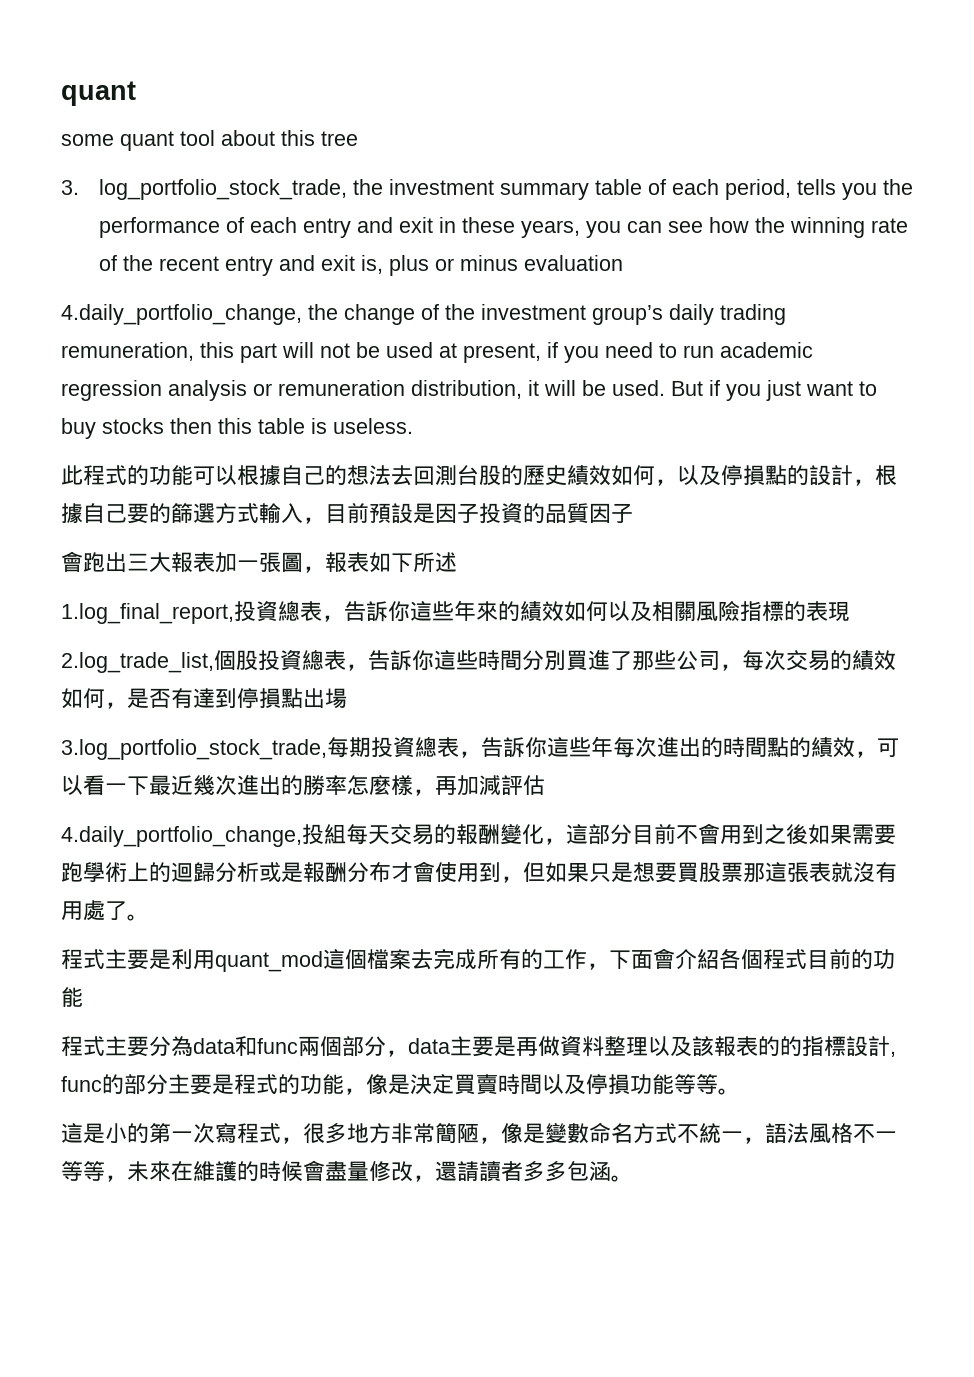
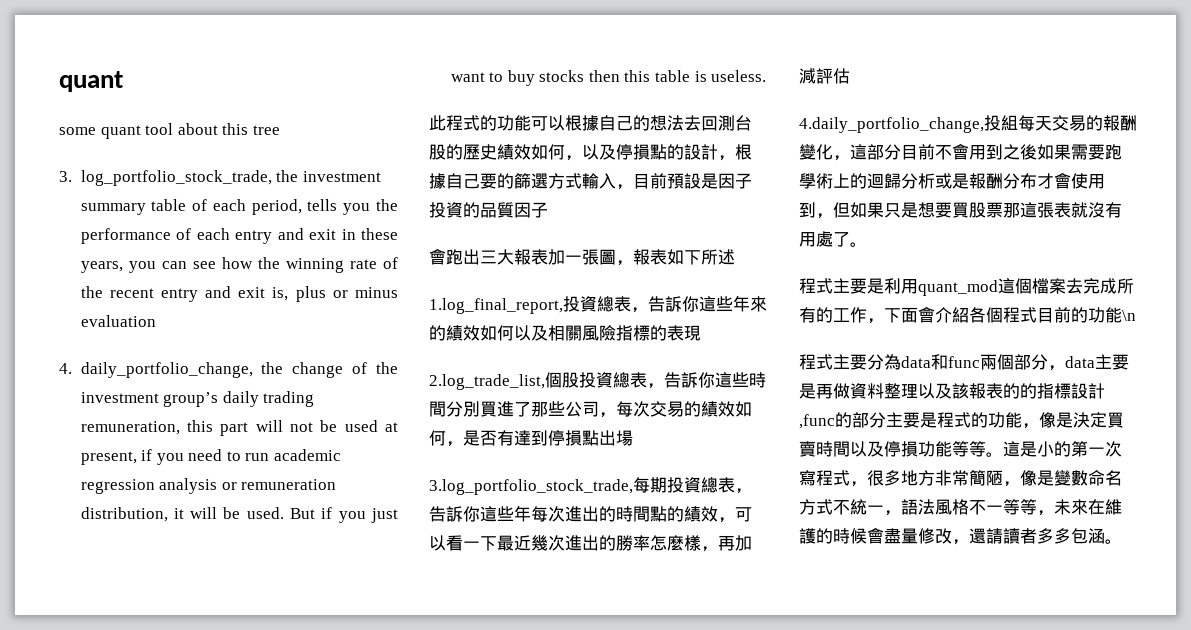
- 4.daily_portfolio_change, the change of the investment group’s daily trading remuneration, this part will not be used at present, if you need to run academic regression analysis or remuneration distribution, it will be used.
+ 4. daily_portfolio_change, the change of the investment group’s daily trading remuneration, this part will not be used at present, if you need to run academic regression analysis or remuneration distribution, it will be used.
- 程式主要是利用quant_mod這個檔案去完成所有的工作，下面會介紹各個程式目前的功能
+ 程式主要是利用quant_mod這個檔案去完成所有的工作，下面會介紹各個程式目前的功能\n
- 程式主要分為data和func兩個部分，data主要是再做資料整理以及該報表的的指標設計, func的部分主要是程式的功能，像是決定買賣時間以及停損功能等等。
- 這是小的第一次寫程式，很多地方非常簡陋，像是變數命名方式不統一，語法風格不一等等，未來在維護的時候會盡量修改，還請讀者多多包涵。
+ 程式主要分為data和func兩個部分，data主要是再做資料整理以及該報表的的指標設計,func的部分主要是程式的功能，像是決定買賣時間以及停損功能等等。這是小的第一次寫程式，很多地方非常簡陋，像是變數命名方式不統一，語法風格不一等等，未來在維護的時候會盡量修改，還請讀者多多包涵。

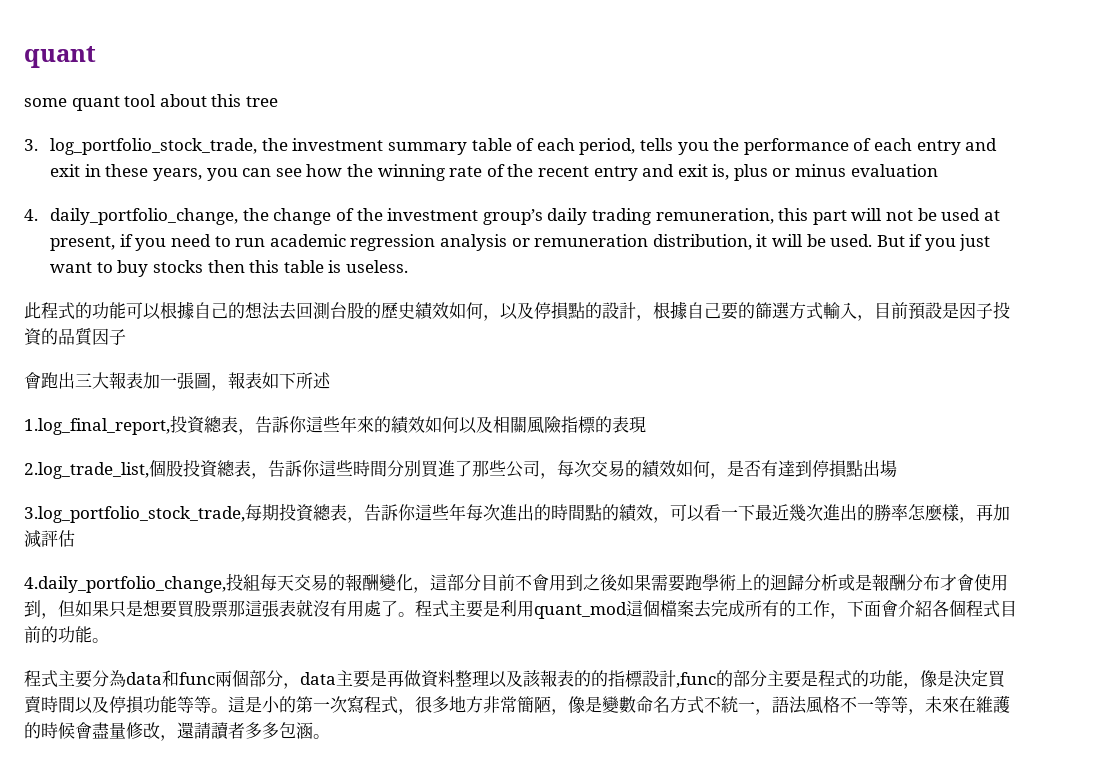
- 4.daily_portfolio_change,投組每天交易的報酬變化，這部分目前不會用到之後如果需要跑學術上的迴歸分析或是報酬分布才會使用到，但如果只是想要買股票那這張表就沒有用處了。
- 程式主要是利用quant_mod這個檔案去完成所有的工作，下面會介紹各個程式目前的功能\n
+ 4.daily_portfolio_change,投組每天交易的報酬變化，這部分目前不會用到之後如果需要跑學術上的迴歸分析或是報酬分布才會使用到，但如果只是想要買股票那這張表就沒有用處了。程式主要是利用quant_mod這個檔案去完成所有的工作，下面會介紹各個程式目前的功能。

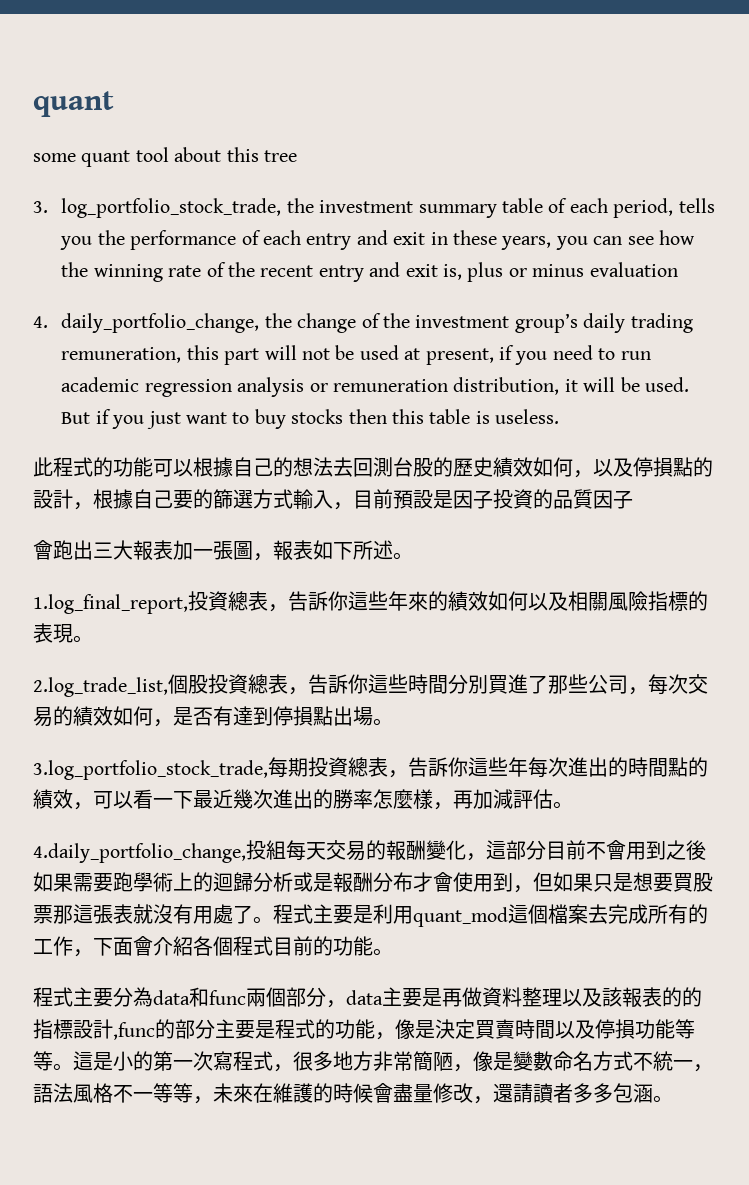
- 會跑出三大報表加一張圖，報表如下所述
+ 會跑出三大報表加一張圖，報表如下所述。
- 1.log_final_report,投資總表，告訴你這些年來的績效如何以及相關風險指標的表現
+ 1.log_final_report,投資總表，告訴你這些年來的績效如何以及相關風險指標的表現。
- 2.log_trade_list,個股投資總表，告訴你這些時間分別買進了那些公司，每次交易的績效如何，是否有達到停損點出場
+ 2.log_trade_list,個股投資總表，告訴你這些時間分別買進了那些公司，每次交易的績效如何，是否有達到停損點出場。
- 3.log_portfolio_stock_trade,每期投資總表，告訴你這些年每次進出的時間點的績效，可以看一下最近幾次進出的勝率怎麼樣，再加減評估
+ 3.log_portfolio_stock_trade,每期投資總表，告訴你這些年每次進出的時間點的績效，可以看一下最近幾次進出的勝率怎麼樣，再加減評估。

